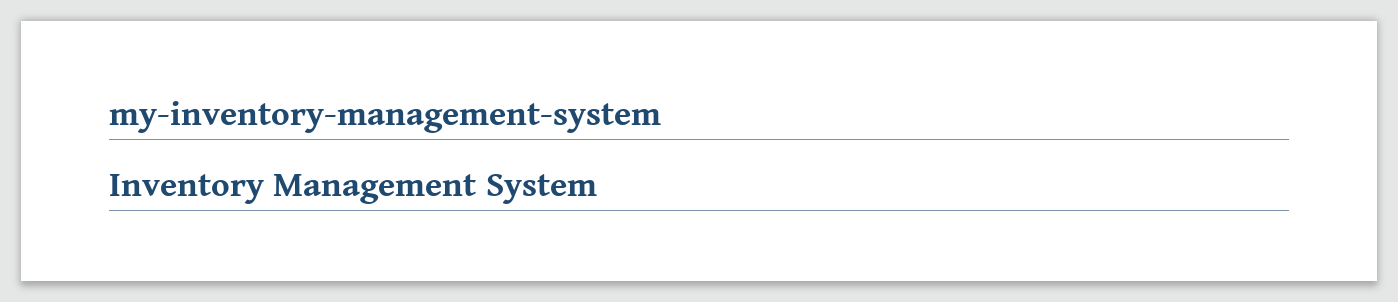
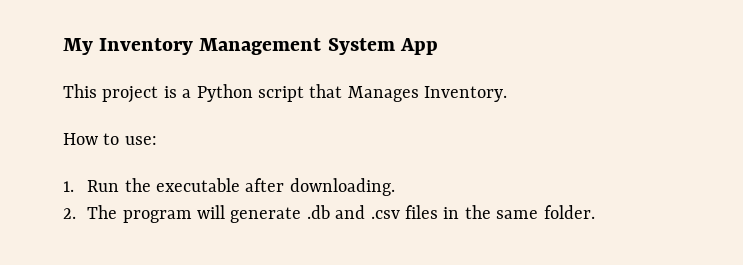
- my-inventory-management-system
- Inventory Management System
+ My Inventory Management System App
+ This project is a Python script that Manages Inventory.
+ How to use:
+ 1. Run the executable after downloading.
+ 2. The program will generate .db and .csv files in the same folder.

